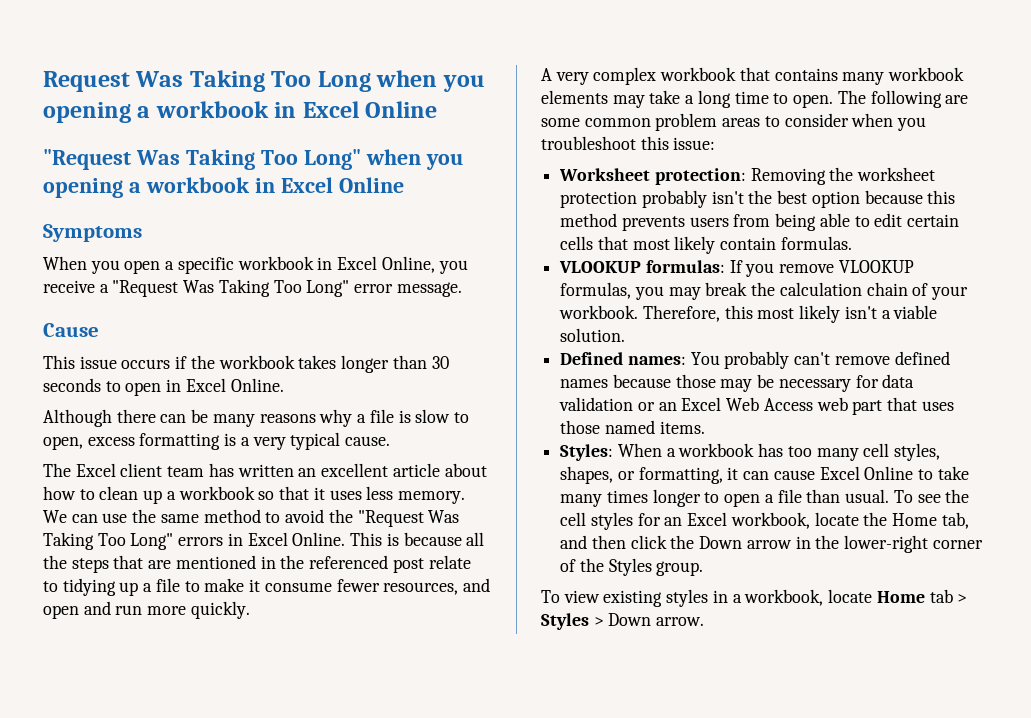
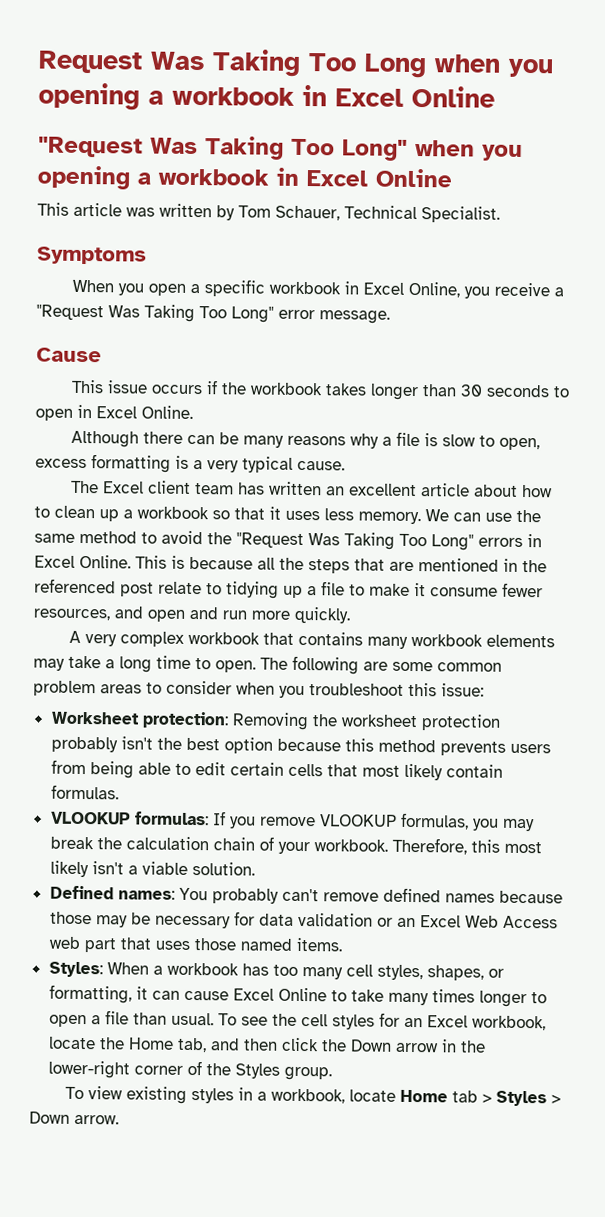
+ This article was written by Tom Schauer, Technical Specialist.

